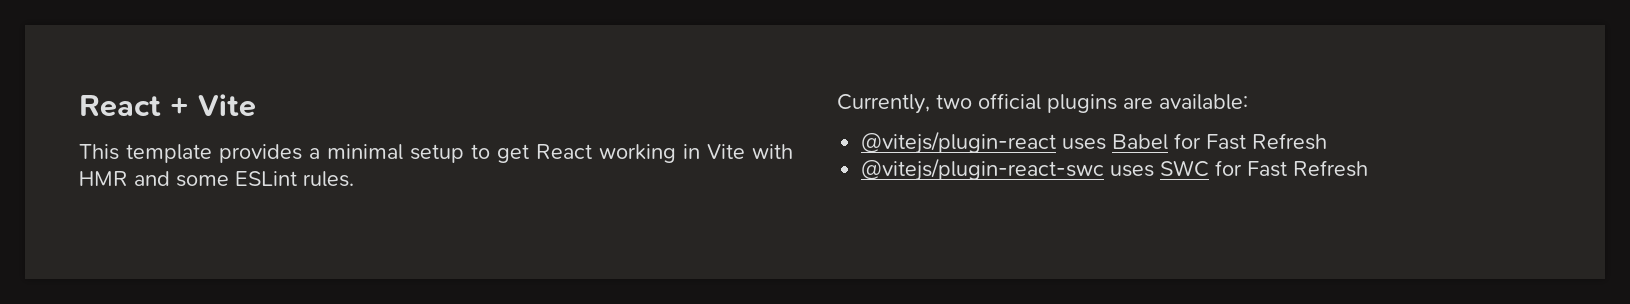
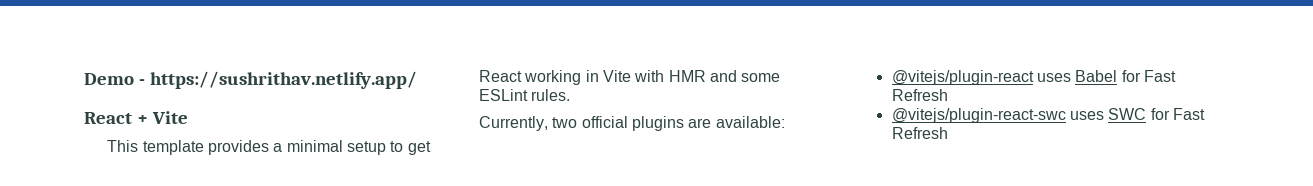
+ Demo - https://sushrithav.netlify.app/

